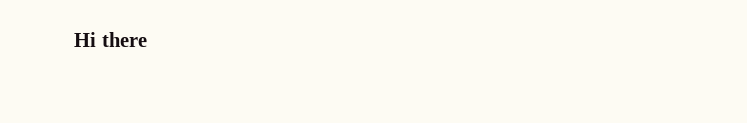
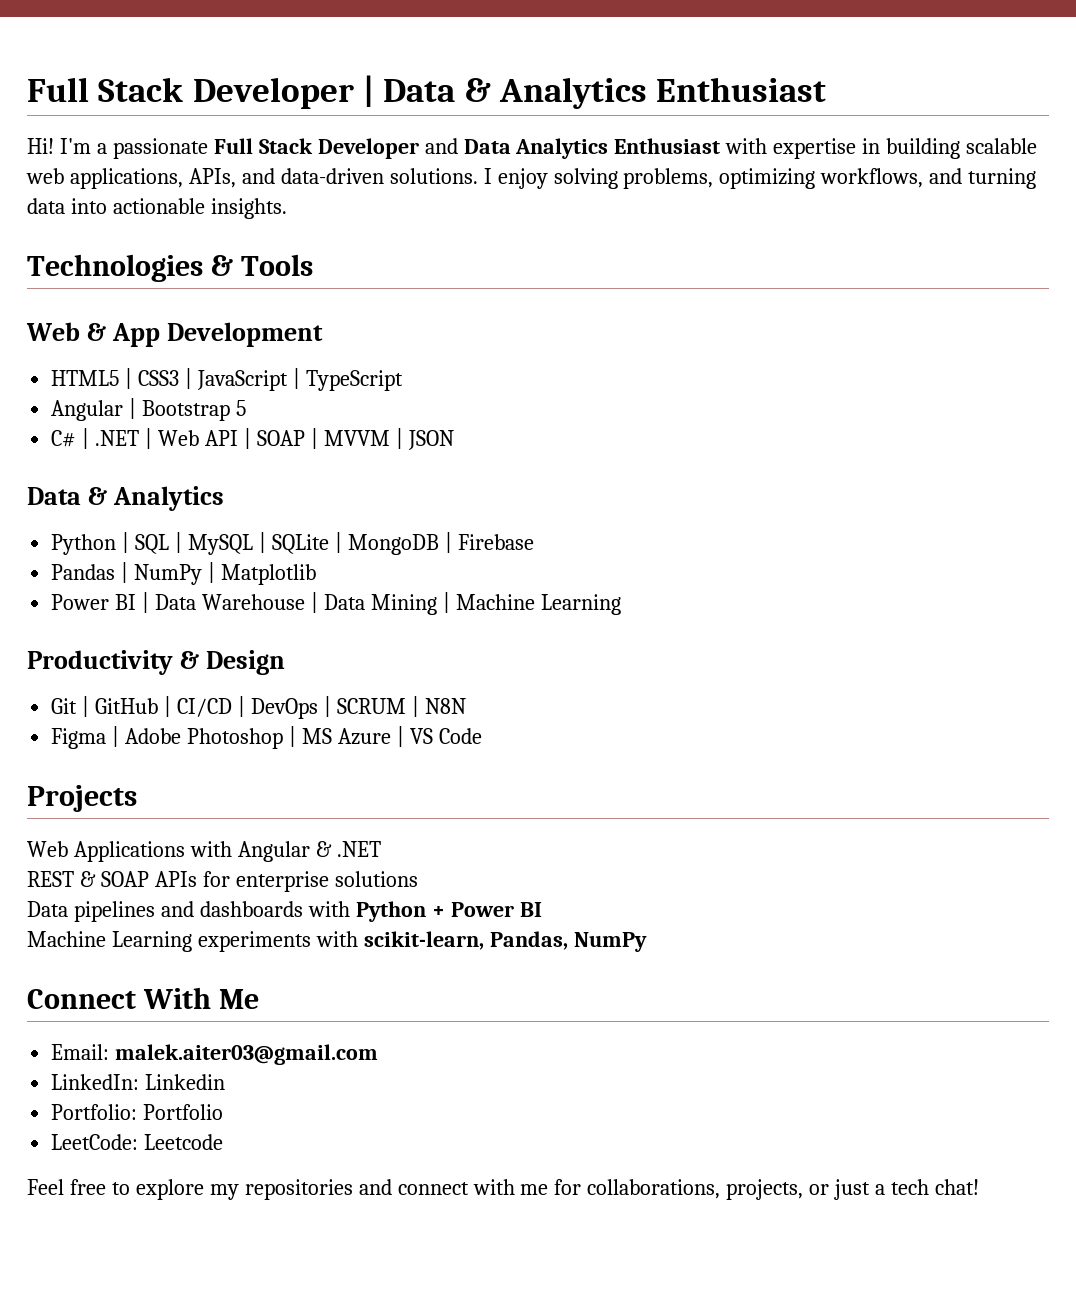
- Hi there
+ Full Stack Developer | Data & Analytics Enthusiast
+ Hi! I'm a passionate Full Stack Developer and Data Analytics Enthusiast with expertise in building scalable web applications, APIs, and data-driven solutions. I enjoy solving problems, optimizing workflows, and turning data into actionable insights.
+ Technologies & Tools
+ Web & App Development
+ HTML5 | CSS3 | JavaScript | TypeScript
+ Angular | Bootstrap 5
+ C# | .NET | Web API | SOAP | MVVM | JSON
+ Data & Analytics
+ Python | SQL | MySQL | SQLite | MongoDB | Firebase
+ Pandas | NumPy | Matplotlib
+ Power BI | Data Warehouse | Data Mining | Machine Learning
+ Productivity & Design
+ Git | GitHub | CI/CD | DevOps | SCRUM | N8N
+ Figma | Adobe Photoshop | MS Azure | VS Code
+ Projects
+ Web Applications with Angular & .NET
+ REST & SOAP APIs for enterprise solutions
+ Data pipelines and dashboards with Python + Power BI
+ Machine Learning experiments with scikit-learn, Pandas, NumPy
+ Connect With Me
+ Email: malek.aiter03@gmail.com
+ LinkedIn: Linkedin
+ Portfolio: Portfolio
+ LeetCode: Leetcode
+ Feel free to explore my repositories and connect with me for collaborations, projects, or just a tech chat!

